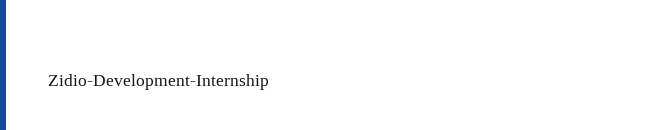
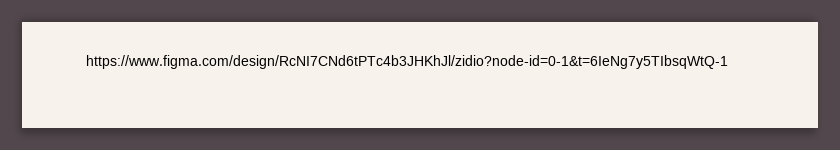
- Zidio-Development-Internship
+ https://www.figma.com/design/RcNI7CNd6tPTc4b3JHKhJl/zidio?node-id=0-1&t=6IeNg7y5TIbsqWtQ-1

